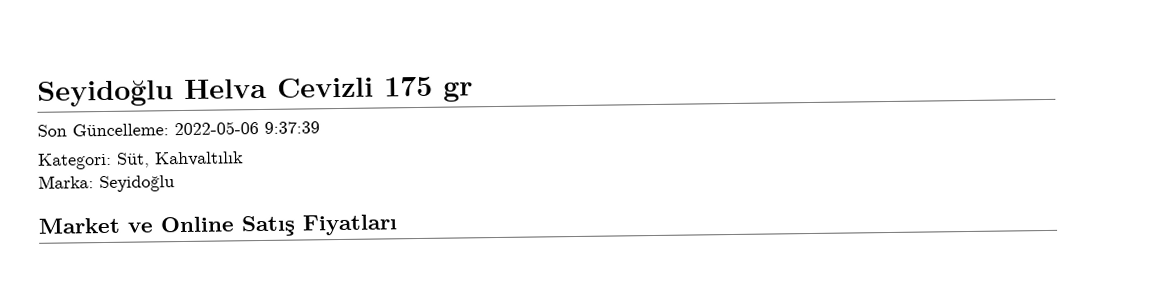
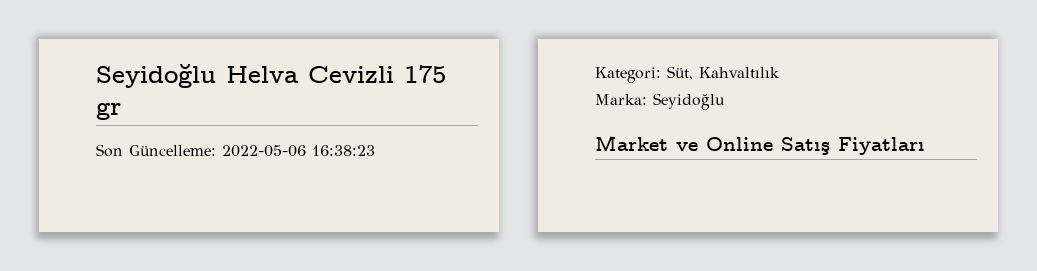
- Son Güncelleme: 2022-05-06 9:37:39
+ Son Güncelleme: 2022-05-06 16:38:23

